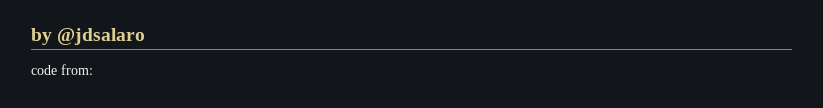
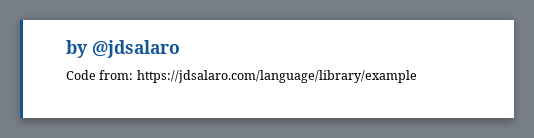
- code from:
+ Code from: https://jdsalaro.com/language/library/example

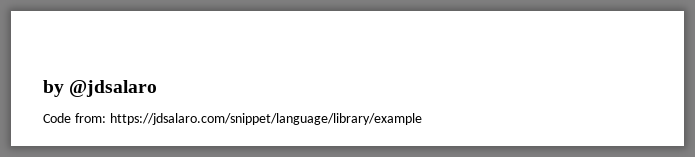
- Code from: https://jdsalaro.com/language/library/example
+ Code from: https://jdsalaro.com/snippet/language/library/example

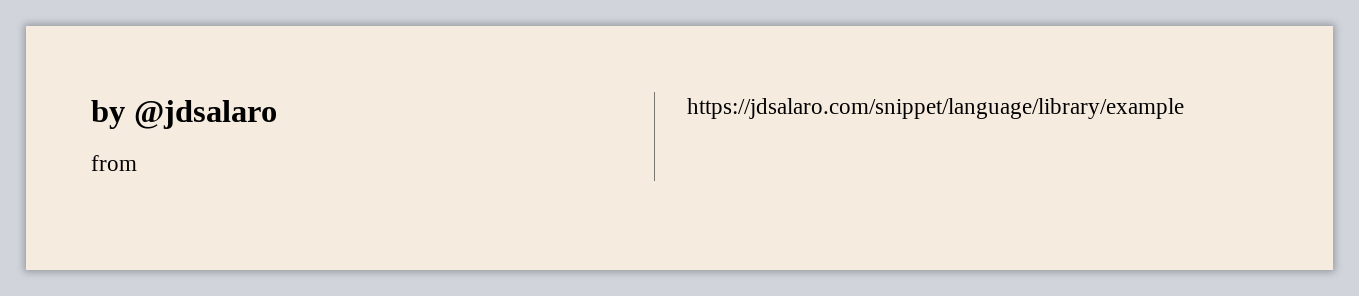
- Code from: https://jdsalaro.com/snippet/language/library/example
+ from https://jdsalaro.com/snippet/language/library/example

